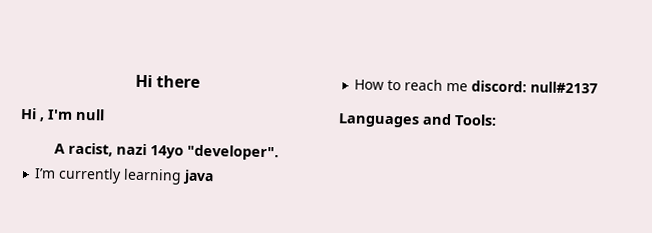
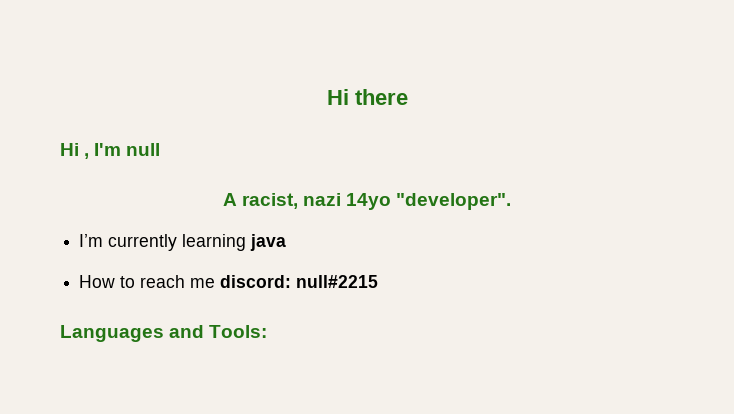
- How to reach me discord: null#2137
+ How to reach me discord: null#2215

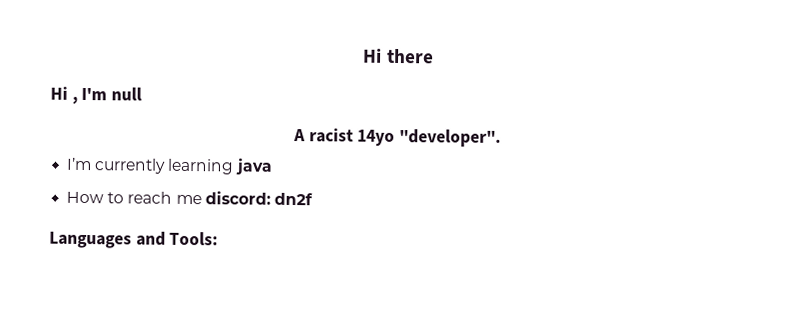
- A racist, nazi 14yo "developer".
+ A racist 14yo "developer".
- How to reach me discord: null#2215
+ How to reach me discord: dn2f

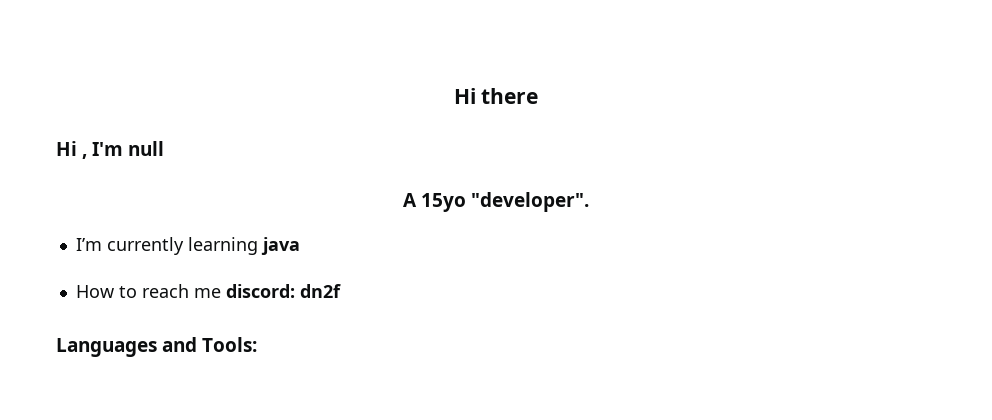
- A racist 14yo "developer".
+ A 15yo "developer".

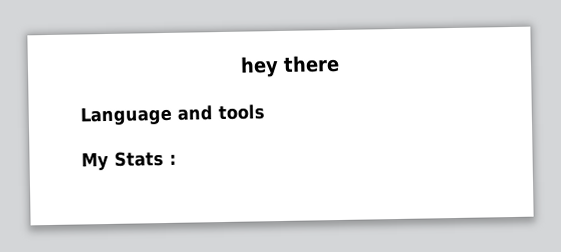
- Hi there
+ hey there
- Hi , I'm null
- A 15yo "developer".
- I’m currently learning java
- How to reach me discord: dn2f
- Languages and Tools:
+ Language and tools
+ My Stats :

